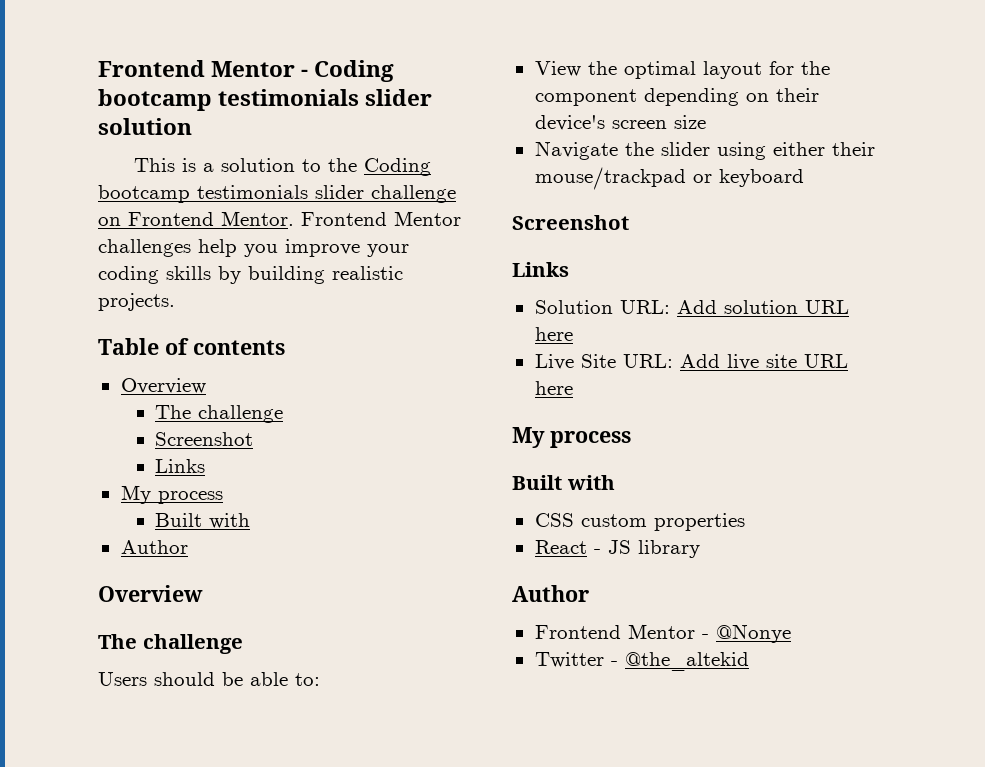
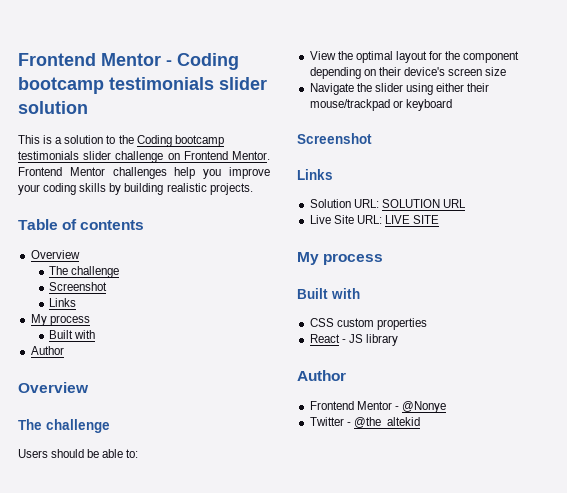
- Solution URL: Add solution URL here
+ Solution URL: SOLUTION URL
- Live Site URL: Add live site URL here
+ Live Site URL: LIVE SITE

